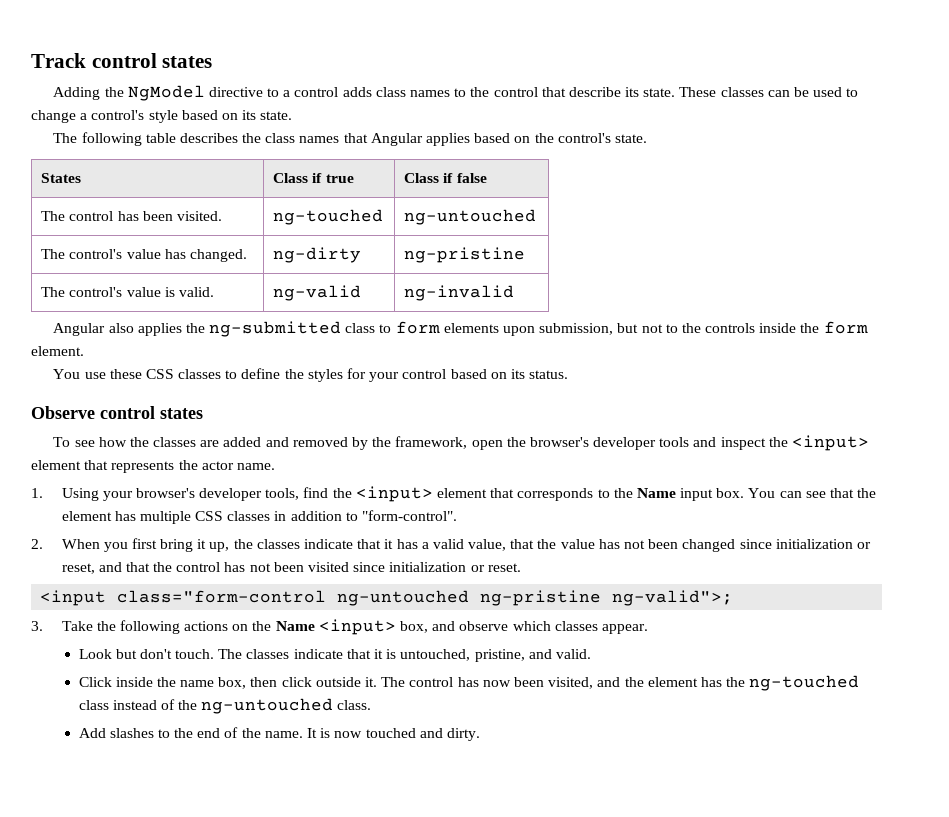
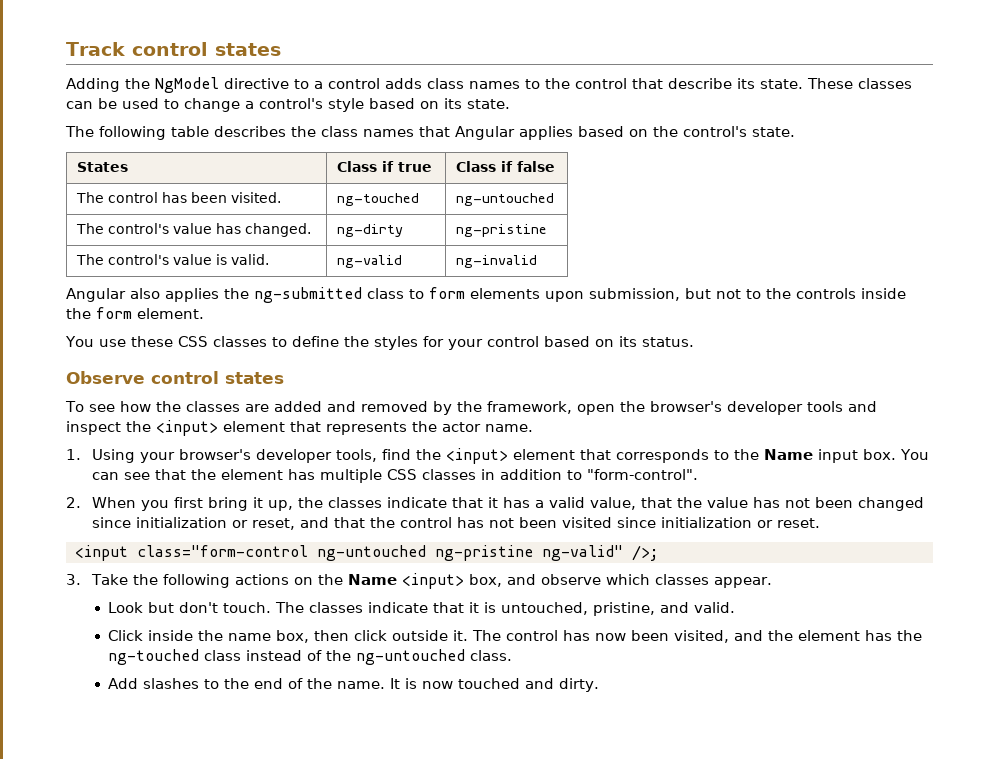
- <input class="form-control ng-untouched ng-pristine ng-valid">;
+ <input class="form-control ng-untouched ng-pristine ng-valid" />;

